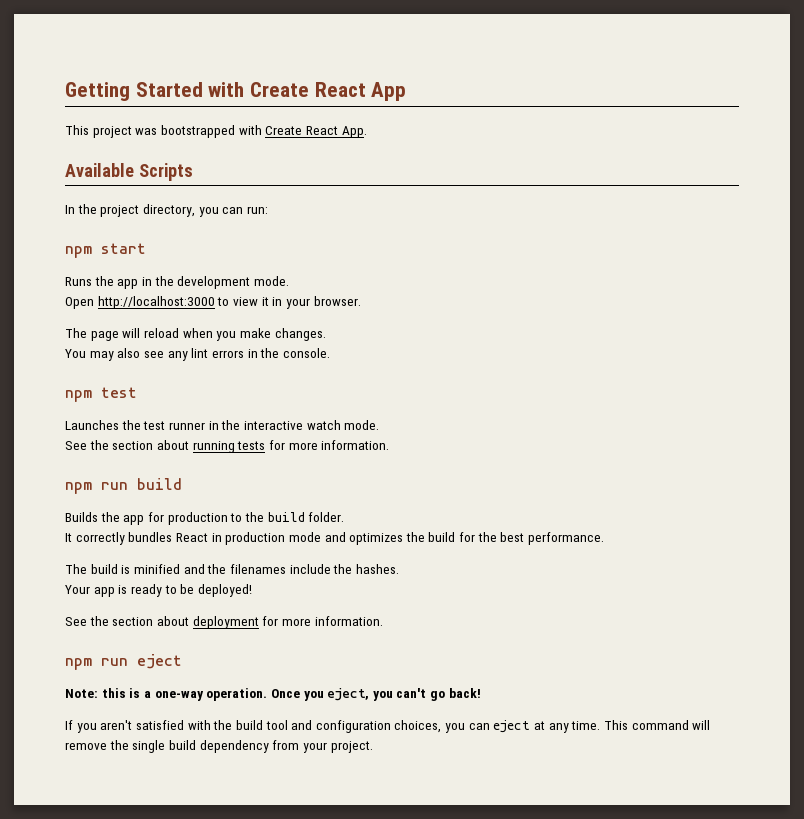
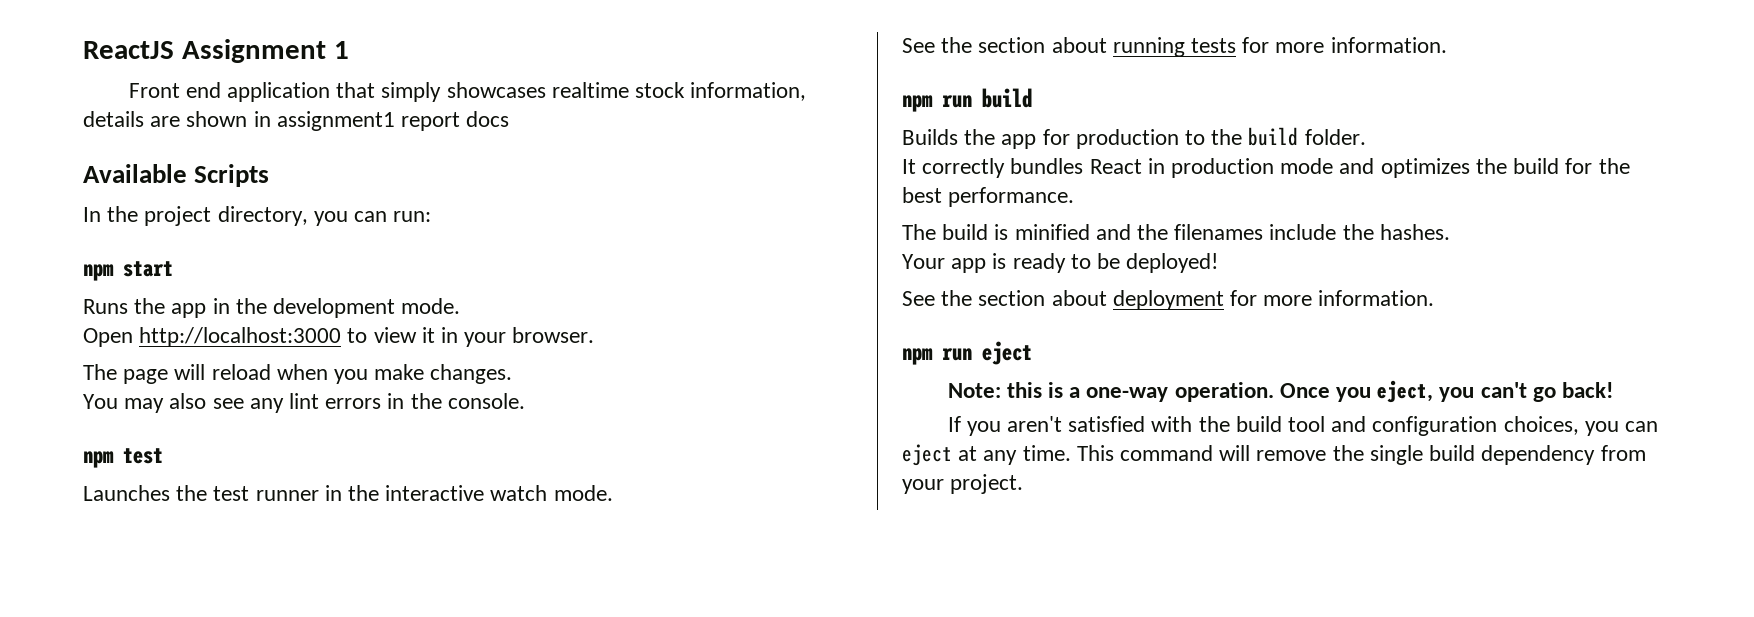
- Getting Started with Create React App
- This project was bootstrapped with Create React App.
+ ReactJS Assignment 1
+ Front end application that simply showcases realtime stock information, details are shown in assignment1 report docs

